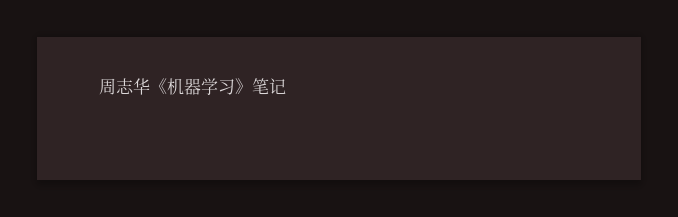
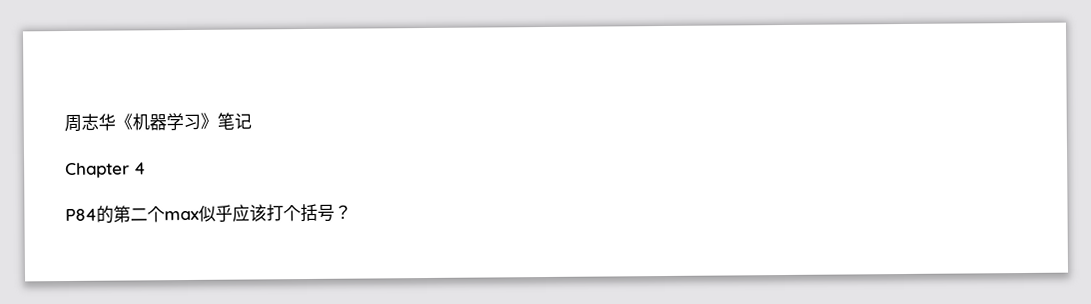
+ Chapter 4
+ P84的第二个max似乎应该打个括号？

